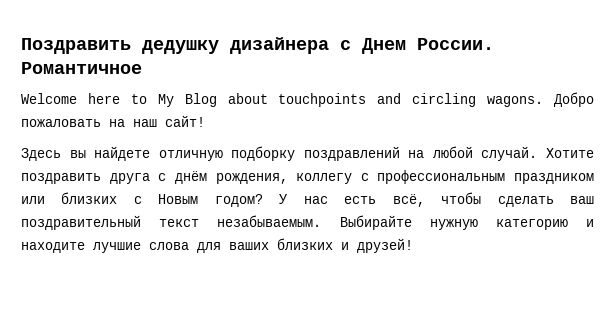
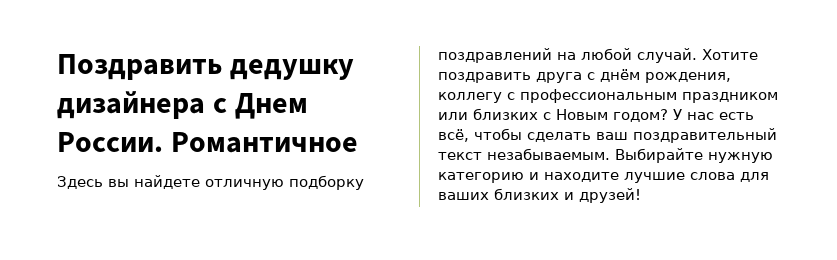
- Welcome here to My Blog about touchpoints and circling wagons. Добро пожаловать на наш сайт!

